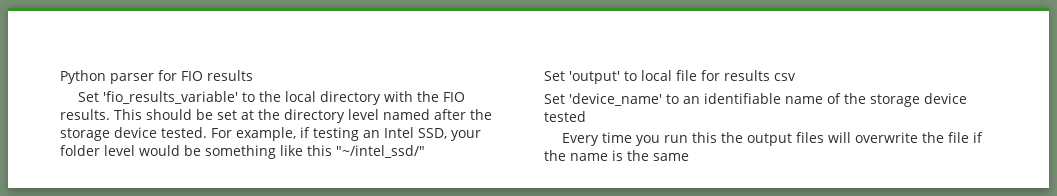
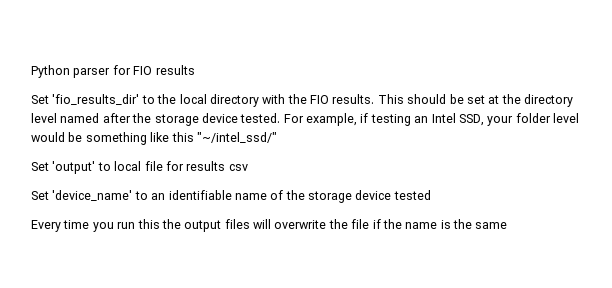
- Set 'fio_results_variable' to the local directory with the FIO results.
+ Set 'fio_results_dir' to the local directory with the FIO results.

